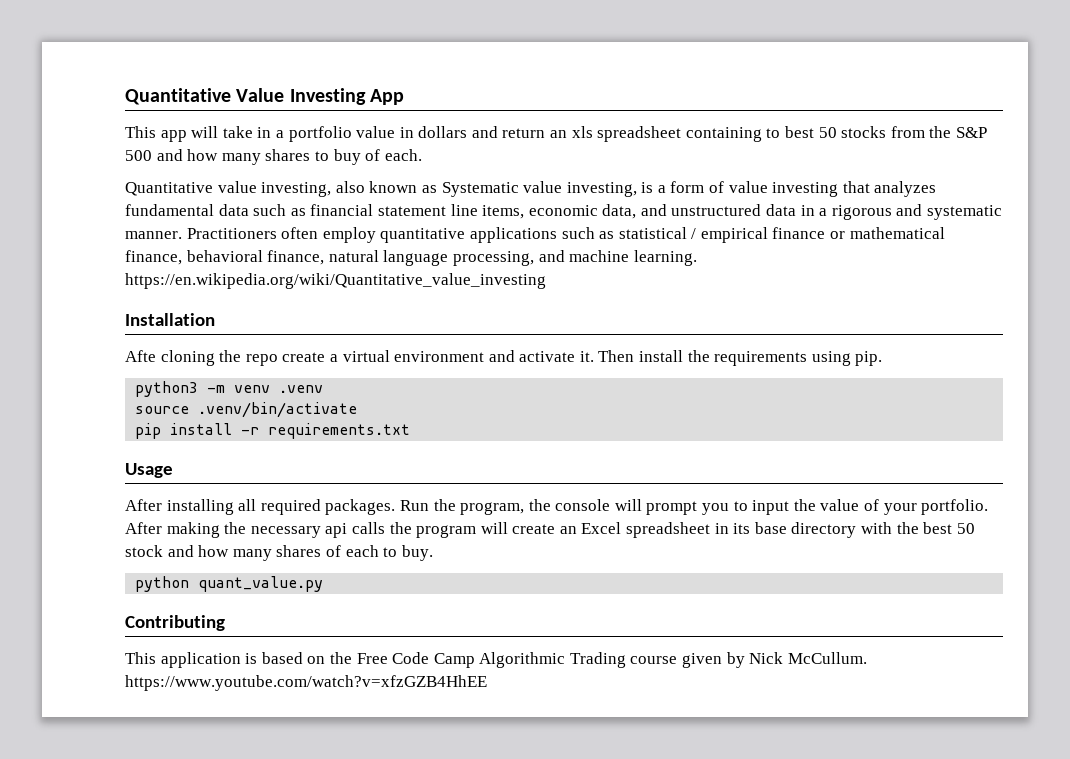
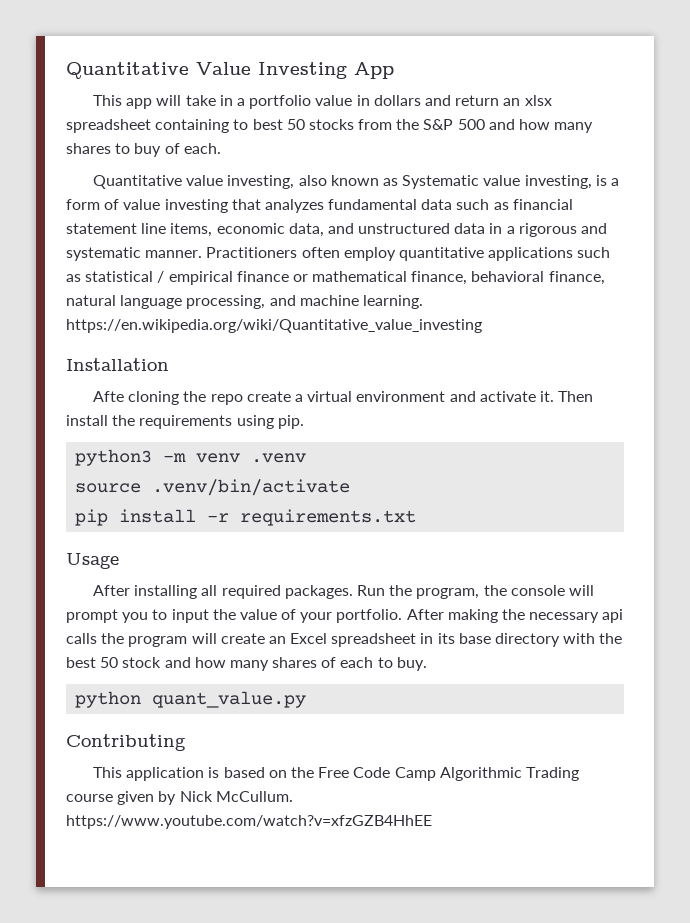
- This app will take in a portfolio value in dollars and return an xls spreadsheet containing to best 50 stocks from the S&P 500 and how many shares to buy of each.
+ This app will take in a portfolio value in dollars and return an xlsx spreadsheet containing to best 50 stocks from the S&P 500 and how many shares to buy of each.

